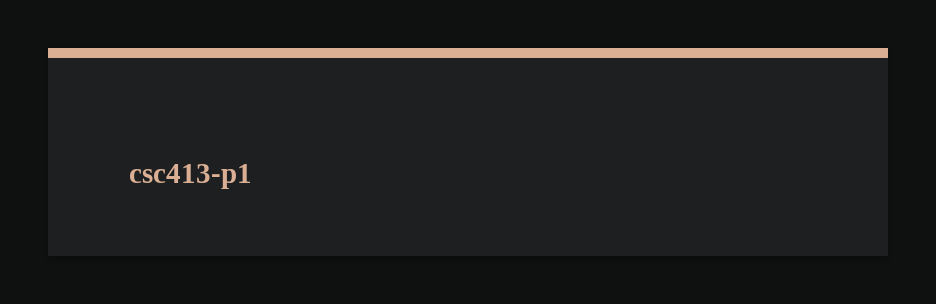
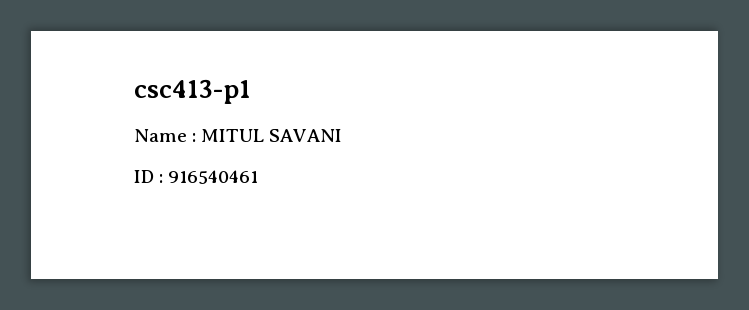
+ Name : MITUL SAVANI
+ ID : 916540461

